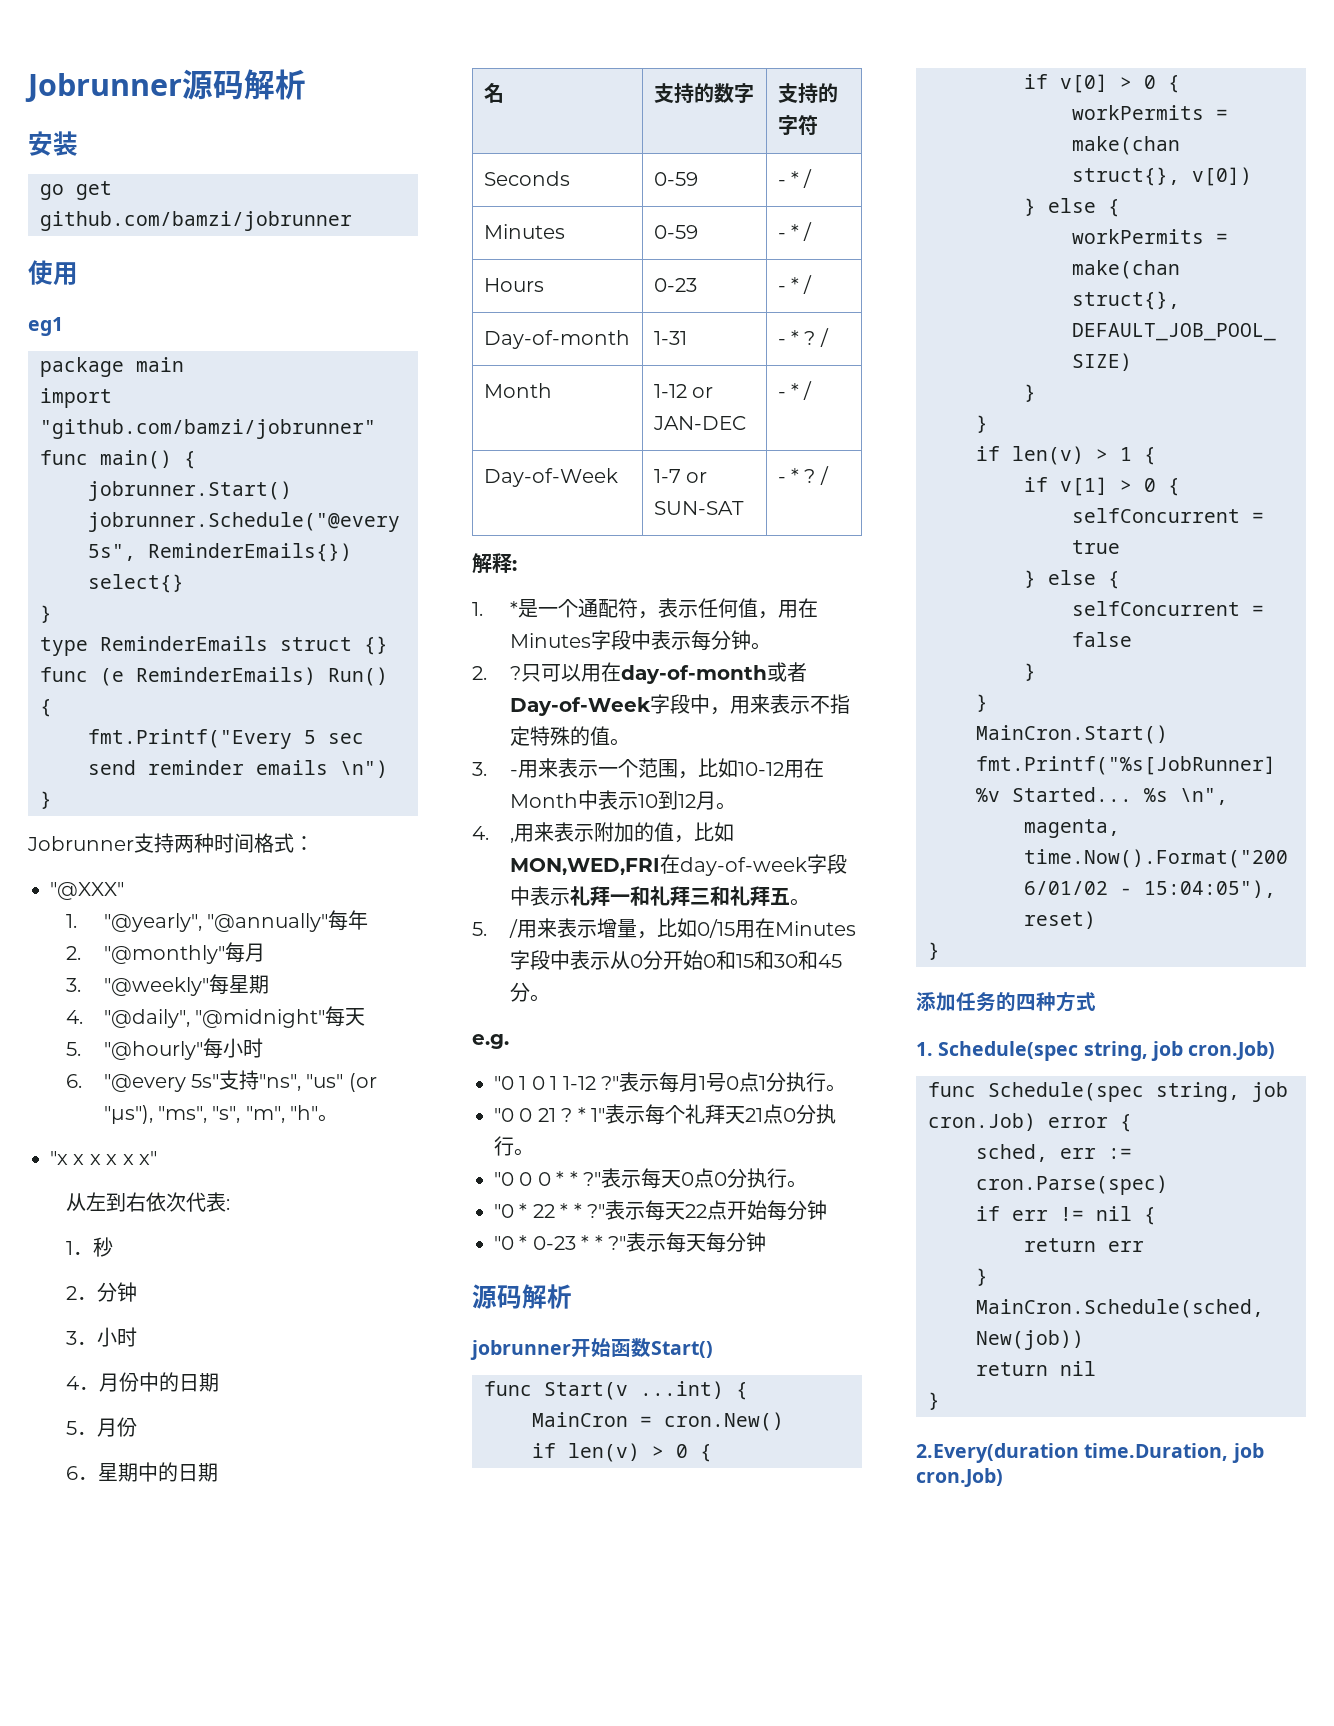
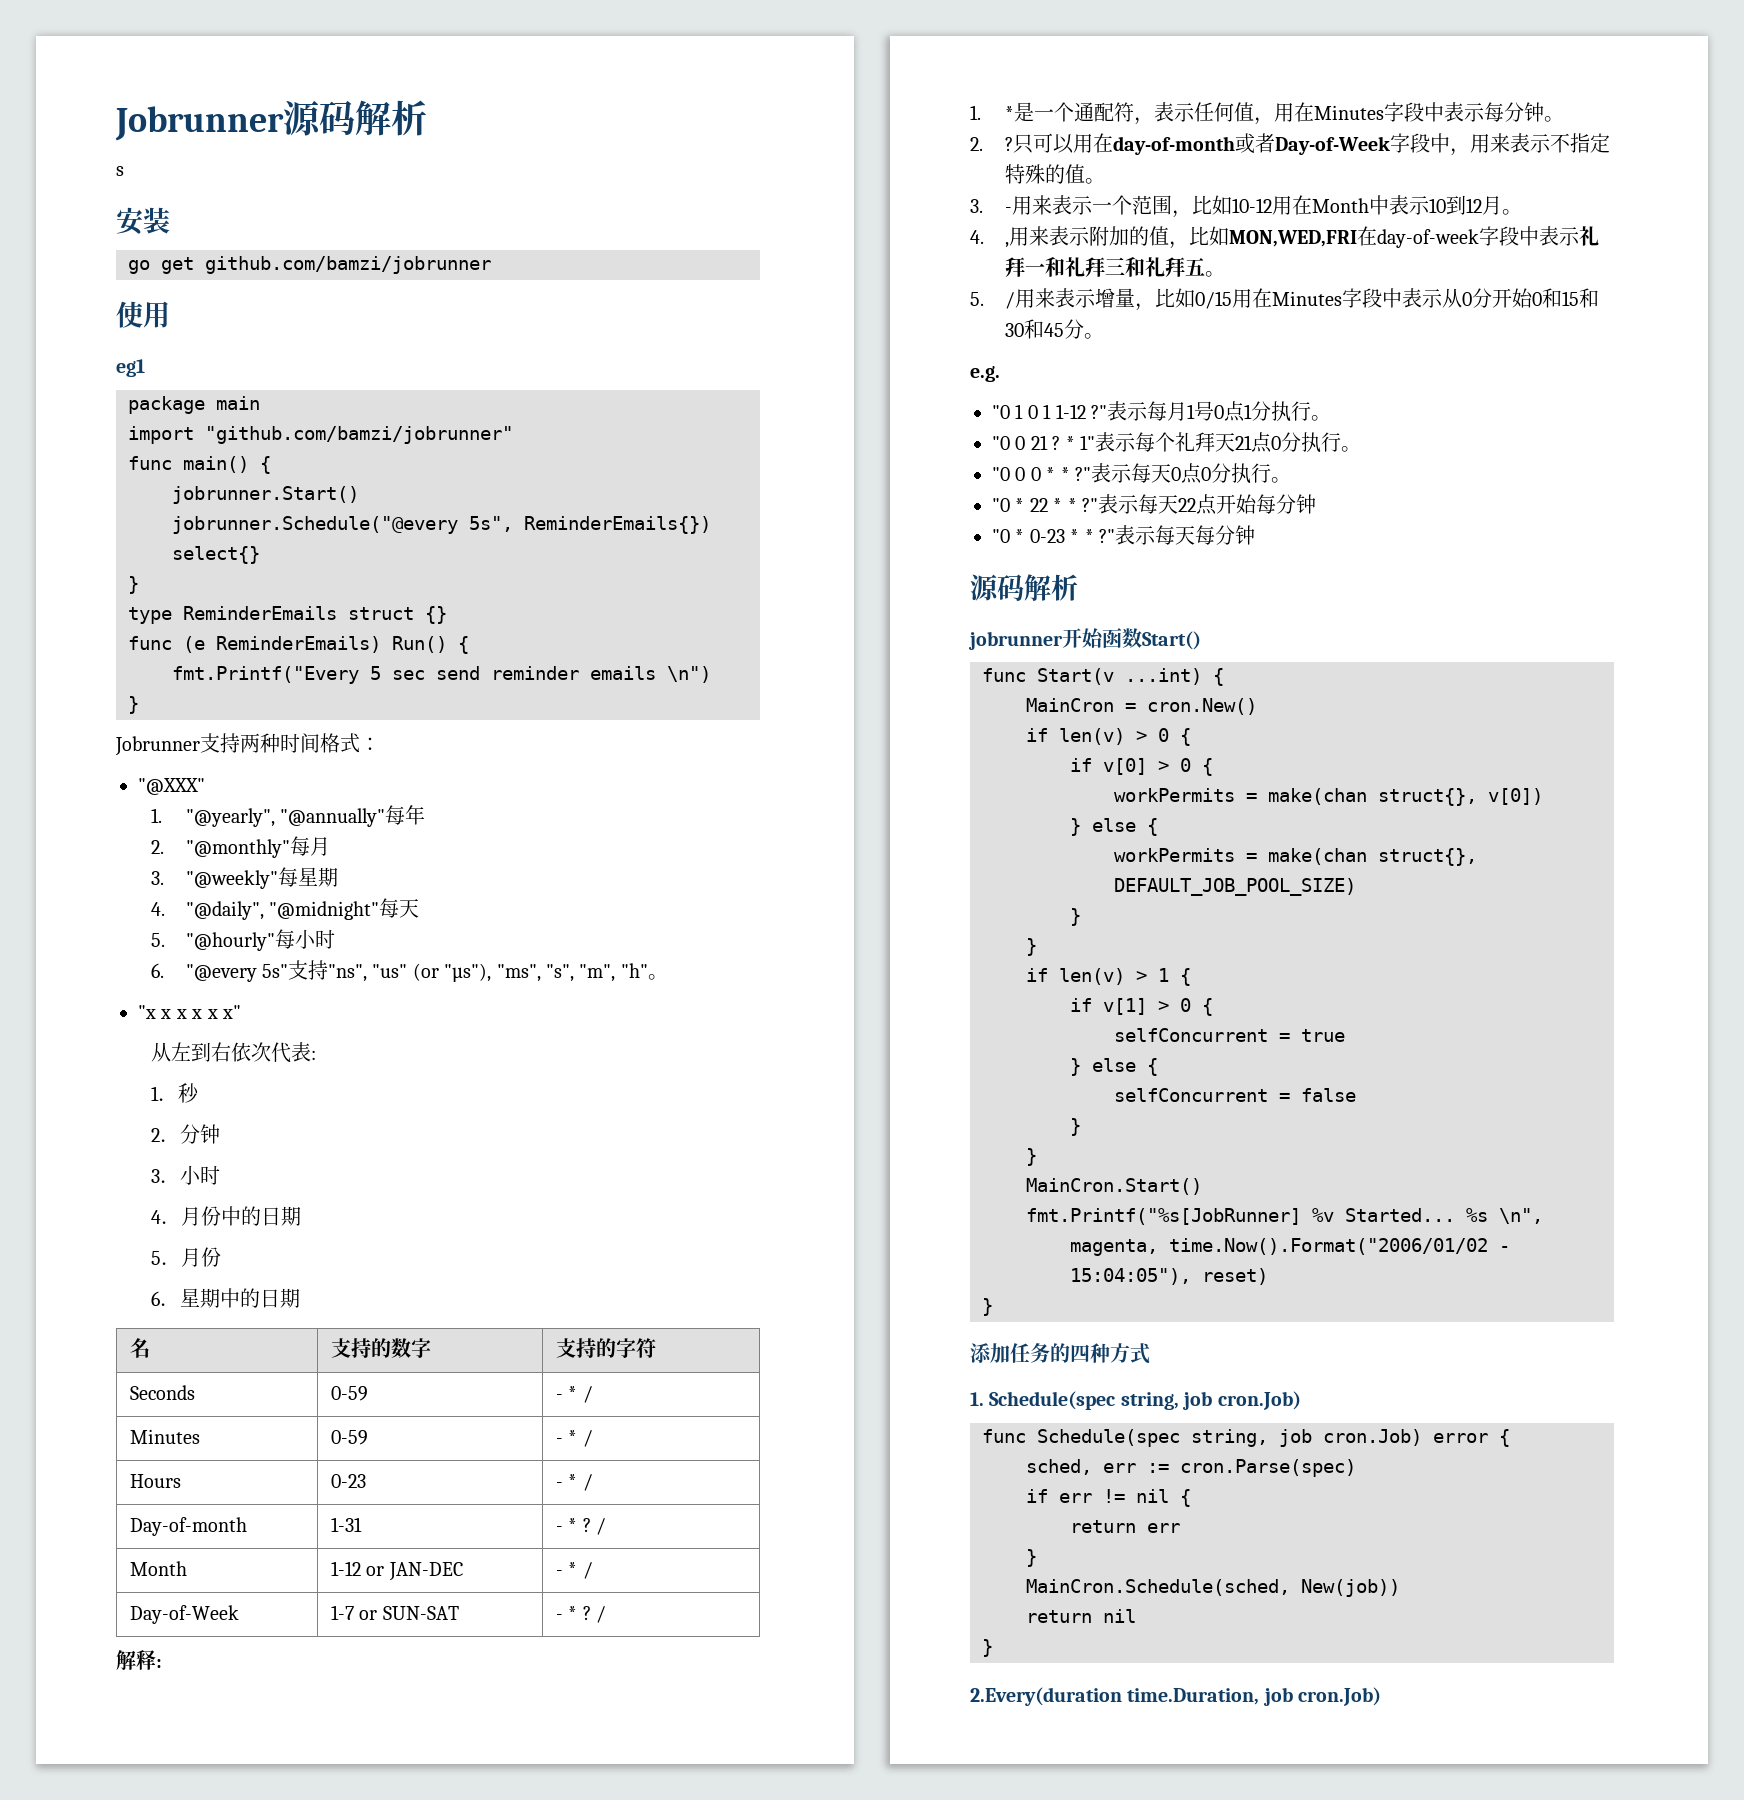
+ s

